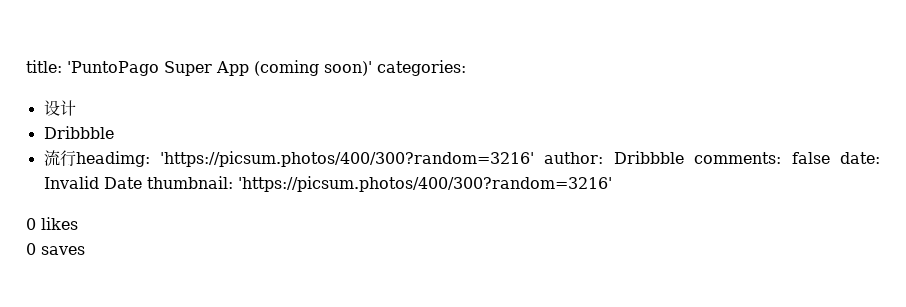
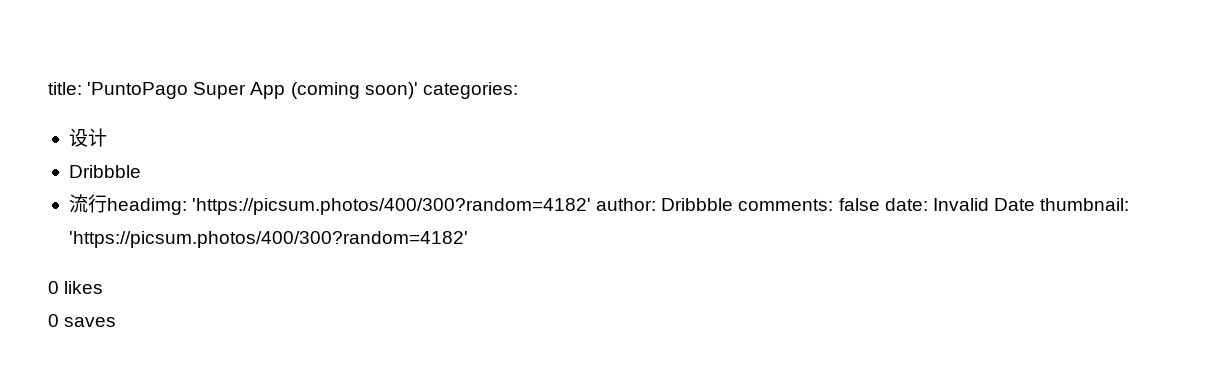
- 流行headimg: 'https://picsum.photos/400/300?random=3216' author: Dribbble comments: false date: Invalid Date thumbnail: 'https://picsum.photos/400/300?random=3216'
+ 流行headimg: 'https://picsum.photos/400/300?random=4182' author: Dribbble comments: false date: Invalid Date thumbnail: 'https://picsum.photos/400/300?random=4182'

